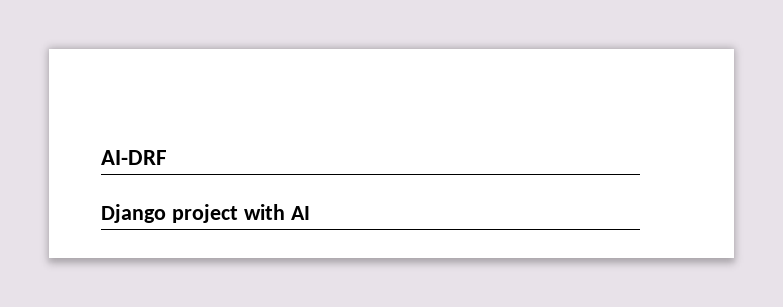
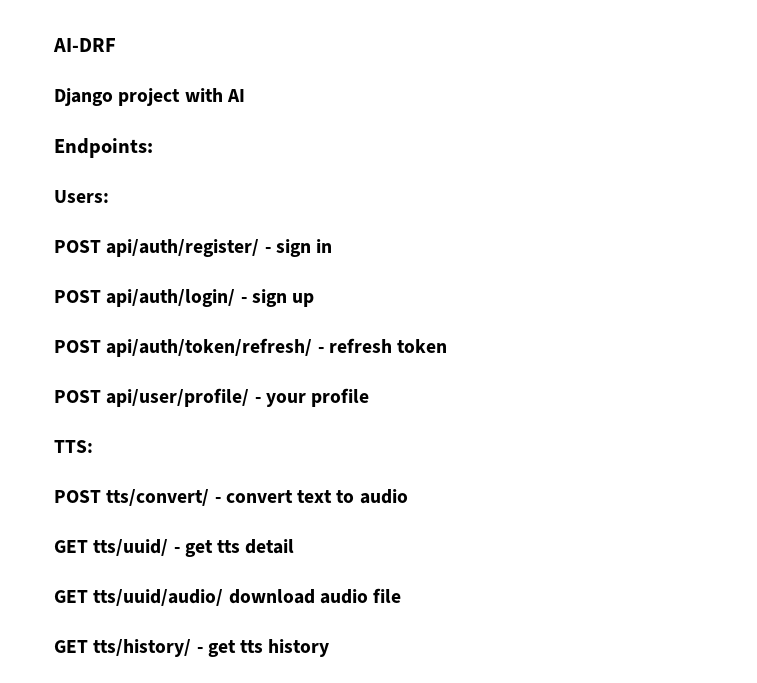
+ Endpoints:
+ Users:
+ POST api/auth/register/ - sign in
+ POST api/auth/login/ - sign up
+ POST api/auth/token/refresh/ - refresh token
+ POST api/user/profile/ - your profile
+ TTS:
+ POST tts/convert/ - convert text to audio
+ GET tts/uuid/ - get tts detail
+ GET tts/uuid/audio/ download audio file
+ GET tts/history/ - get tts history

